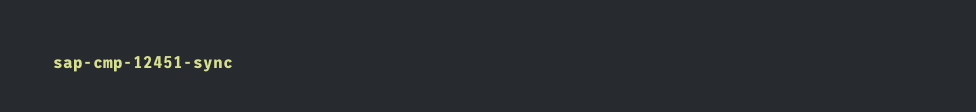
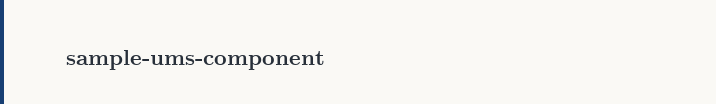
- sap-cmp-12451-sync
+ sample-ums-component

